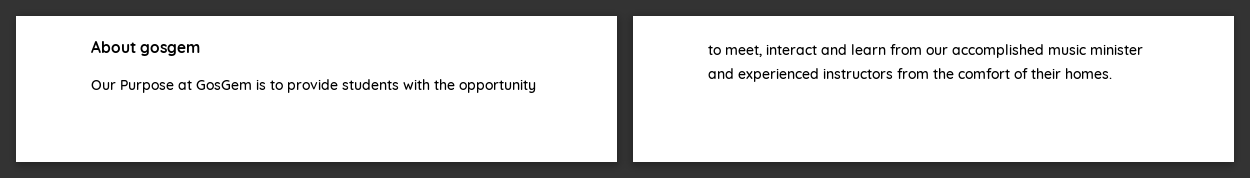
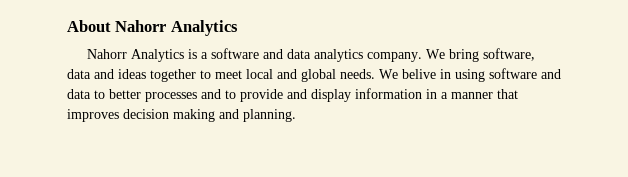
- About gosgem
- Our Purpose at GosGem is to provide students with the opportunity to meet, interact and learn from our accomplished music minister and experienced instructors from the comfort of their homes.
+ About Nahorr Analytics
+ Nahorr Analytics is a software and data analytics company. We bring software, data and ideas together to meet local and global needs. We belive in using software and data to better processes and to provide and display information in a manner that improves decision making and planning.

